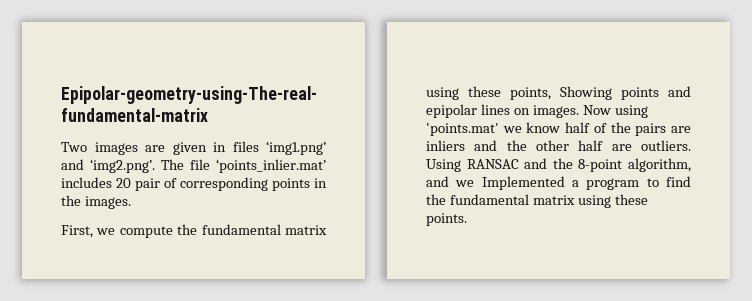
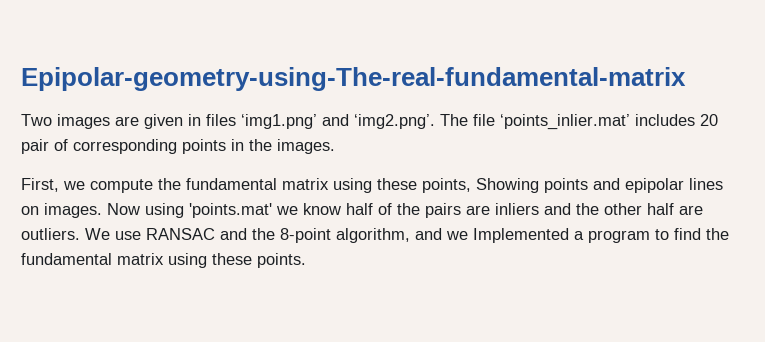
- Using RANSAC and the 8-point algorithm, and we Implemented a program to find the fundamental matrix using these points.
+ We use RANSAC and the 8-point algorithm, and we Implemented a program to find the fundamental matrix using these points.

